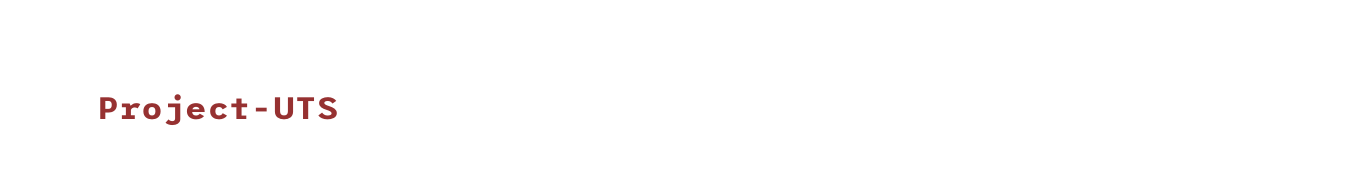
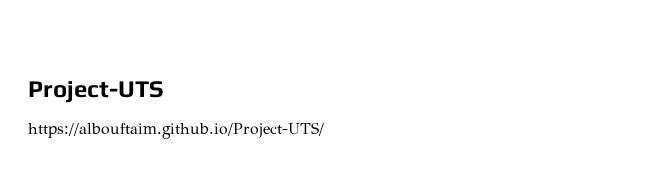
+ https://albouftaim.github.io/Project-UTS/

